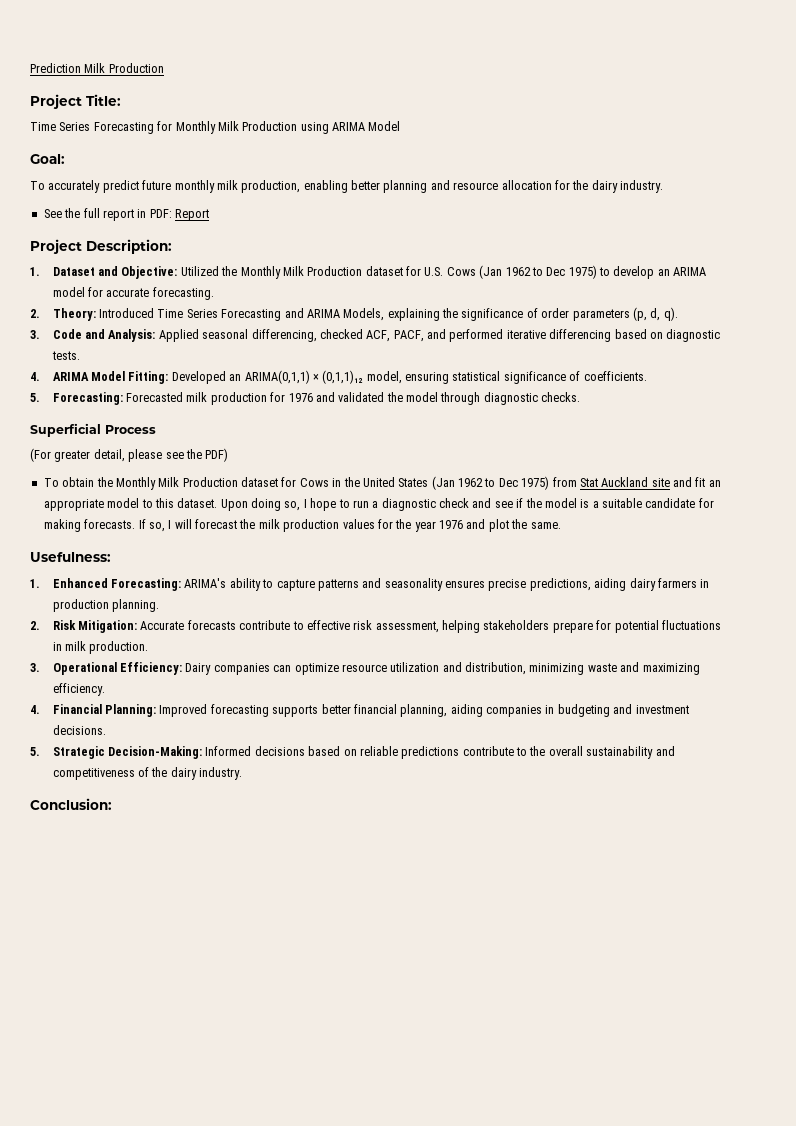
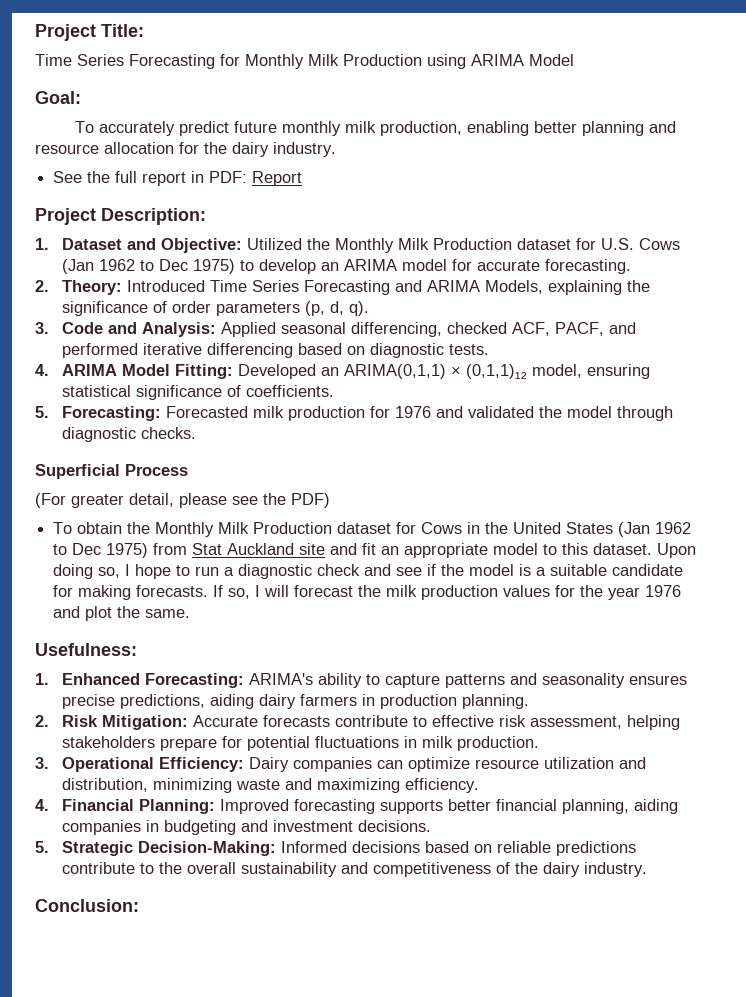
- Prediction Milk Production

